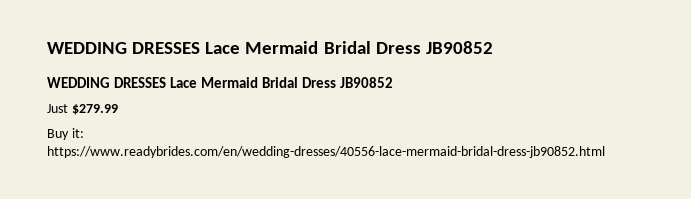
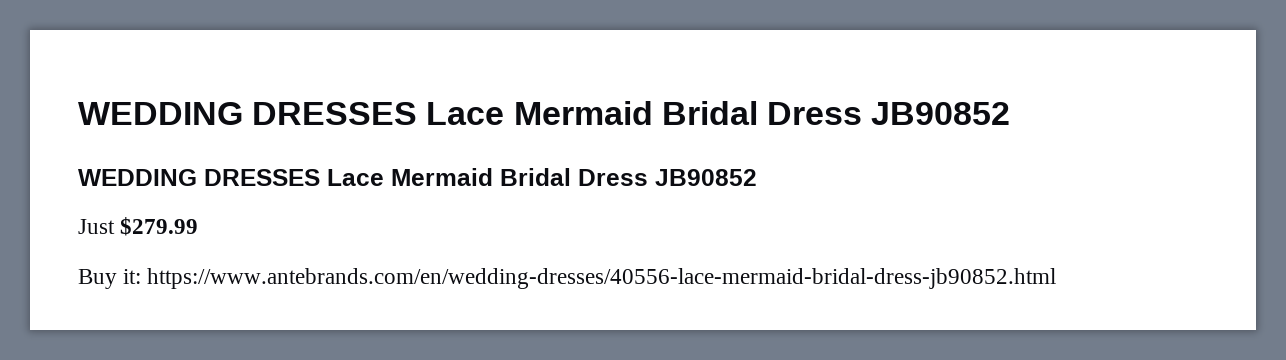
- Buy it: https://www.readybrides.com/en/wedding-dresses/40556-lace-mermaid-bridal-dress-jb90852.html
+ Buy it: https://www.antebrands.com/en/wedding-dresses/40556-lace-mermaid-bridal-dress-jb90852.html

